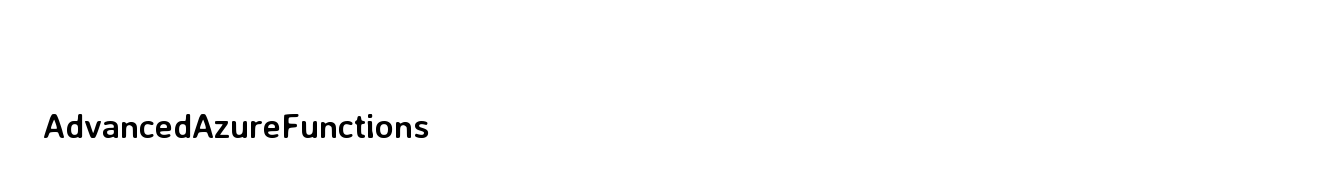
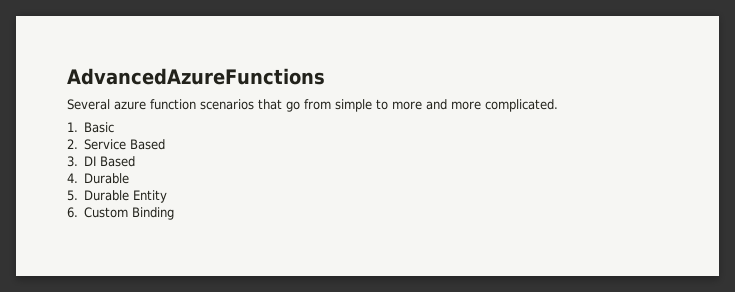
+ Several azure function scenarios that go from simple to more and more complicated.
+ 1. Basic
+ 2. Service Based
+ 3. DI Based
+ 4. Durable
+ 5. Durable Entity
+ 6. Custom Binding

